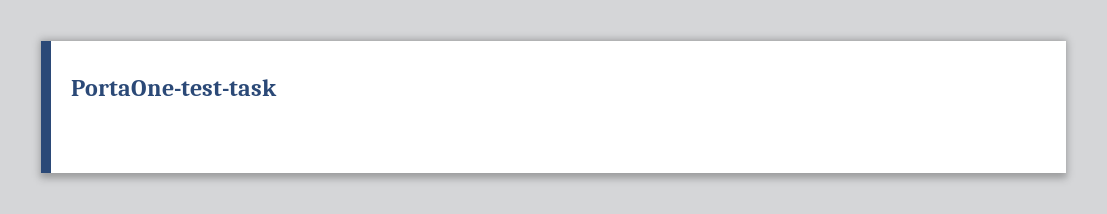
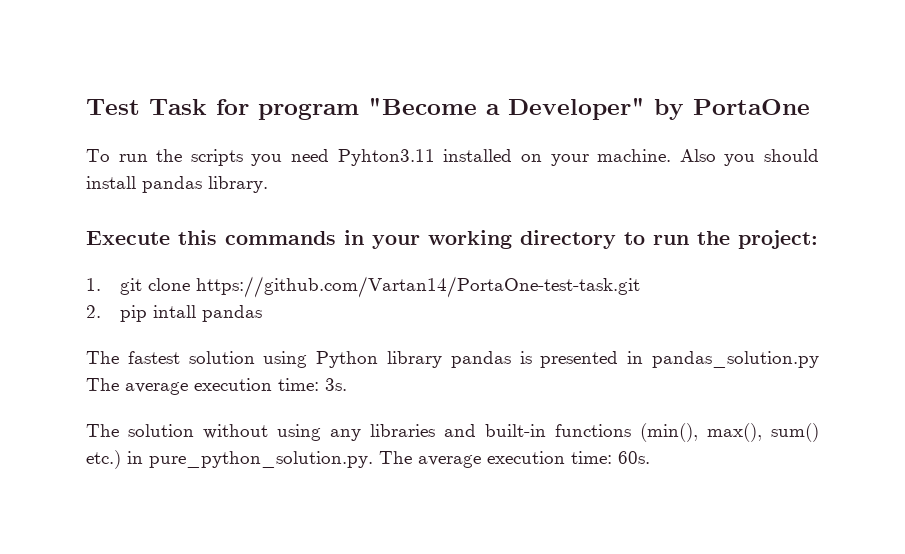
- PortaOne-test-task
+ Test Task for program "Become a Developer" by PortaOne
+ To run the scripts you need Pyhton3.11 installed on your machine. Also you should install pandas library.
+ Execute this commands in your working directory to run the project:
+ 1. git clone https://github.com/Vartan14/PortaOne-test-task.git
+ 2. pip intall pandas
+ The fastest solution using Python library pandas is presented in pandas_solution.py The average execution time: 3s.
+ The solution without using any libraries and built-in functions (min(), max(), sum() etc.) in pure_python_solution.py. The average execution time: 60s.

